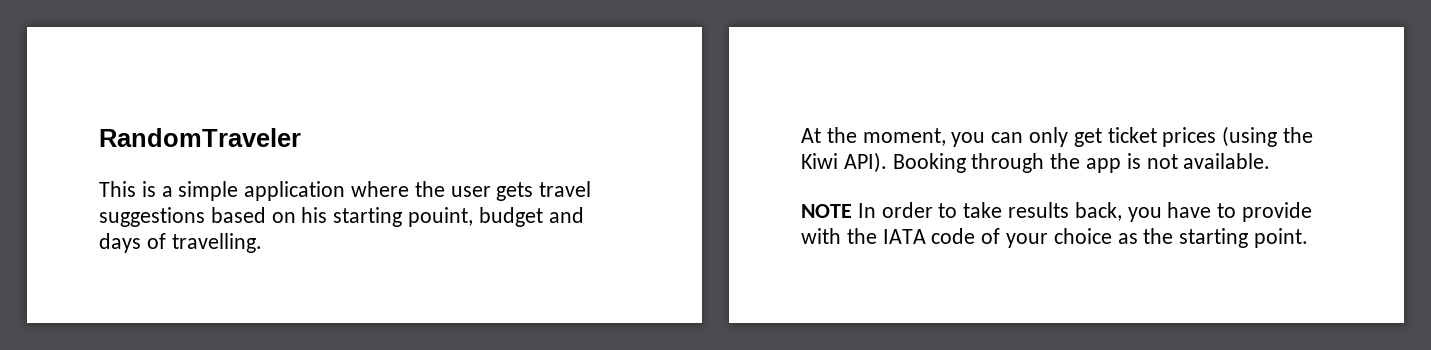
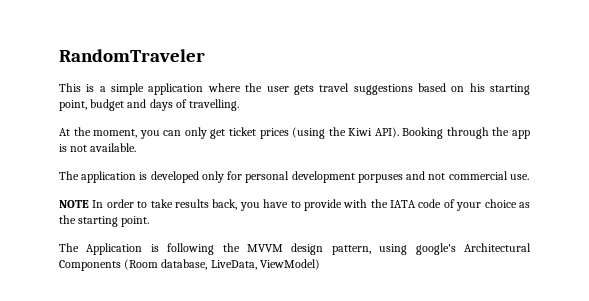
- This is a simple application where the user gets travel suggestions based on his starting pouint, budget and days of travelling.
+ This is a simple application where the user gets travel suggestions based on his starting point, budget and days of travelling.
+ The application is developed only for personal development porpuses and not commercial use.
+ The Application is following the MVVM design pattern, using google's Architectural Components (Room database, LiveData, ViewModel)

